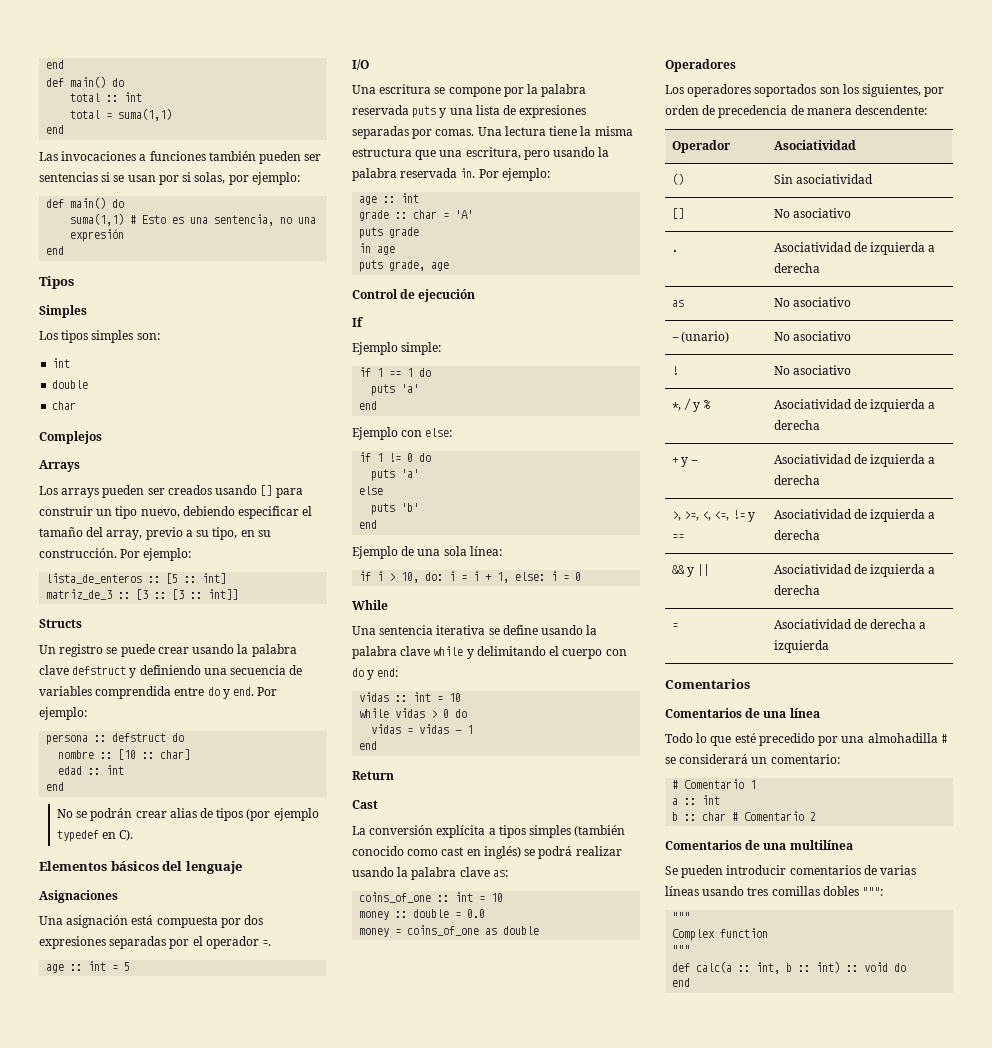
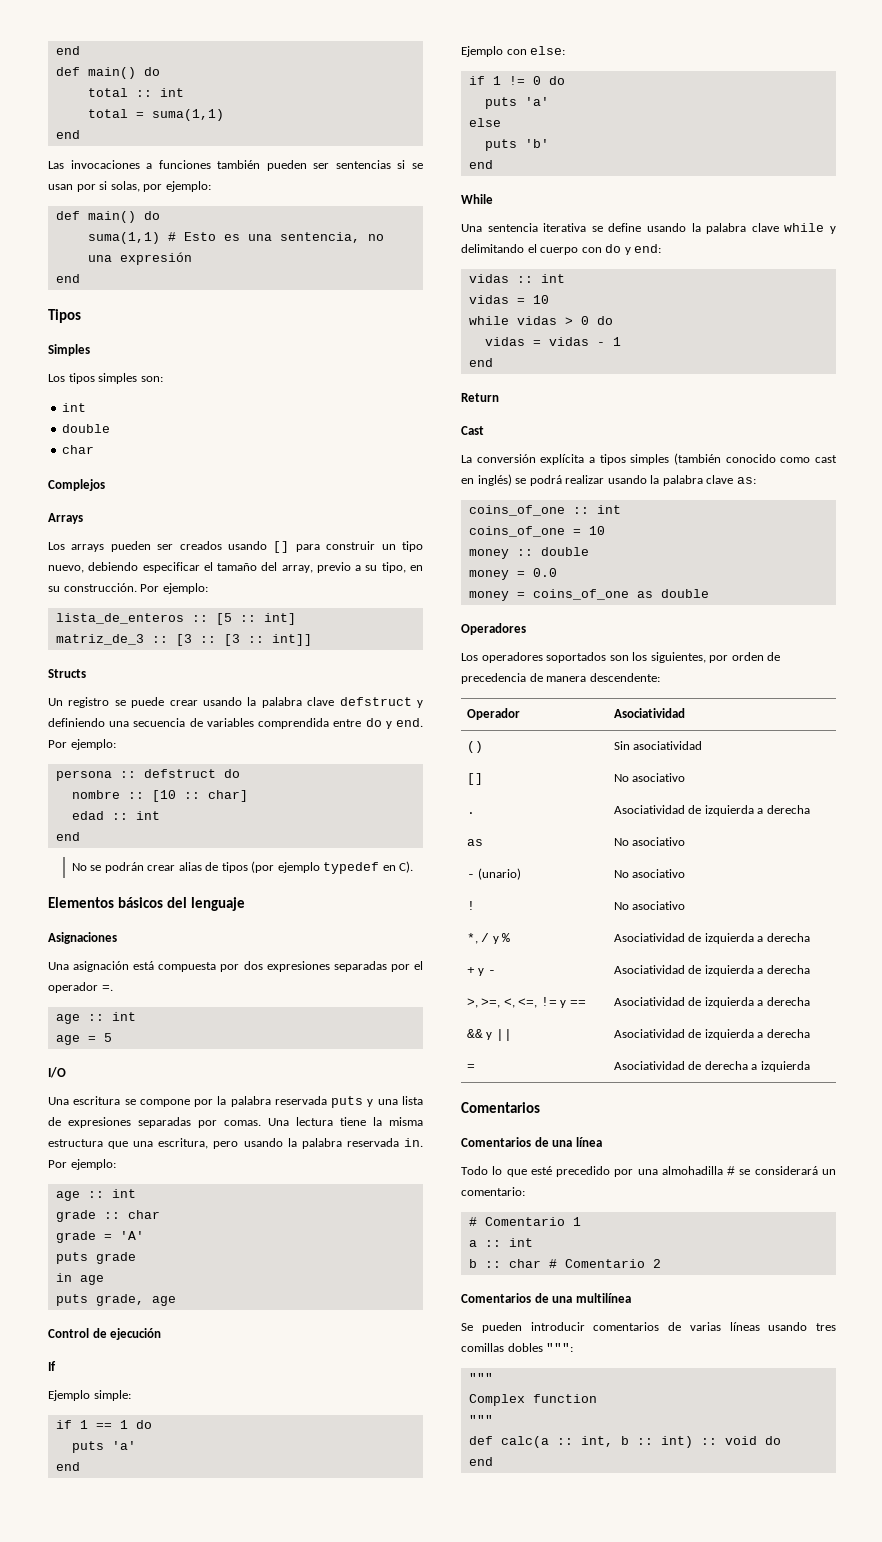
  Una asignación está compuesta por dos expresiones separadas por el operador =.
- age :: int = 5
+ age :: int
+ age = 5
- grade :: char = 'A'
+ grade :: char
+ grade = 'A'
- Ejemplo de una sola línea:
- if i > 10, do: i = i + 1, else: i = 0
- vidas :: int = 10
+ vidas :: int
+ vidas = 10
- coins_of_one :: int = 10
+ coins_of_one :: int
+ coins_of_one = 10
- money :: double = 0.0
+ money :: double
+ money = 0.0

